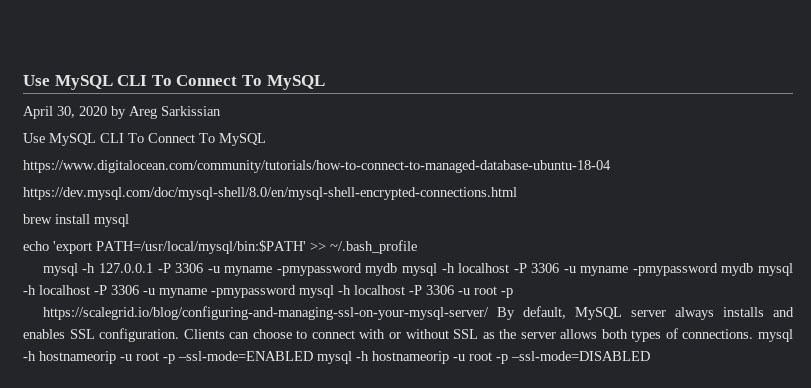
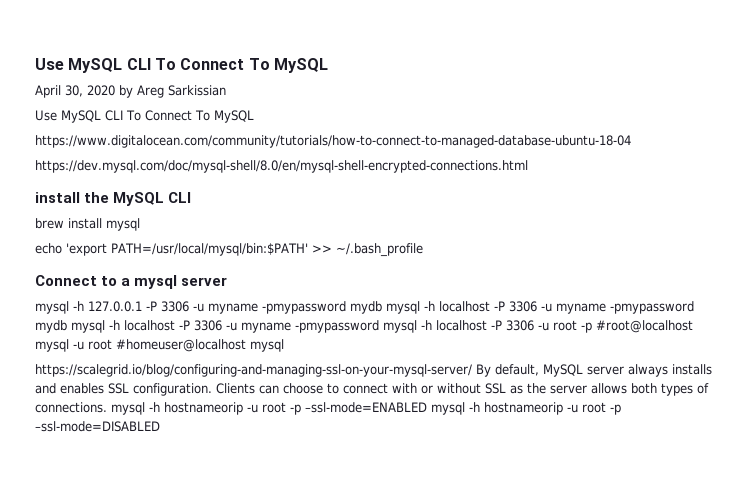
+ install the MySQL CLI
+ Connect to a mysql server
- mysql -h 127.0.0.1 -P 3306 -u myname -pmypassword mydb mysql -h localhost -P 3306 -u myname -pmypassword mydb mysql -h localhost -P 3306 -u myname -pmypassword mysql -h localhost -P 3306 -u root -p
+ mysql -h 127.0.0.1 -P 3306 -u myname -pmypassword mydb mysql -h localhost -P 3306 -u myname -pmypassword mydb mysql -h localhost -P 3306 -u myname -pmypassword mysql -h localhost -P 3306 -u root -p #root@localhost mysql -u root #homeuser@localhost mysql

